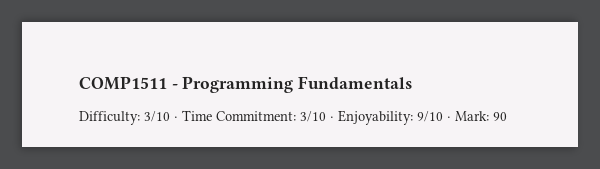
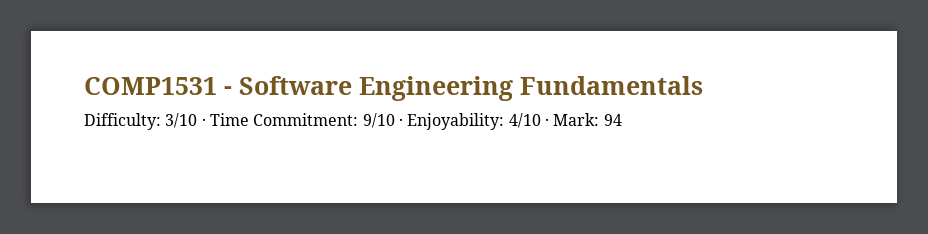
- COMP1511 - Programming Fundamentals
+ COMP1531 - Software Engineering Fundamentals
- Difficulty: 3/10 · Time Commitment: 3/10 · Enjoyability: 9/10 · Mark: 90
+ Difficulty: 3/10 · Time Commitment: 9/10 · Enjoyability: 4/10 · Mark: 94

